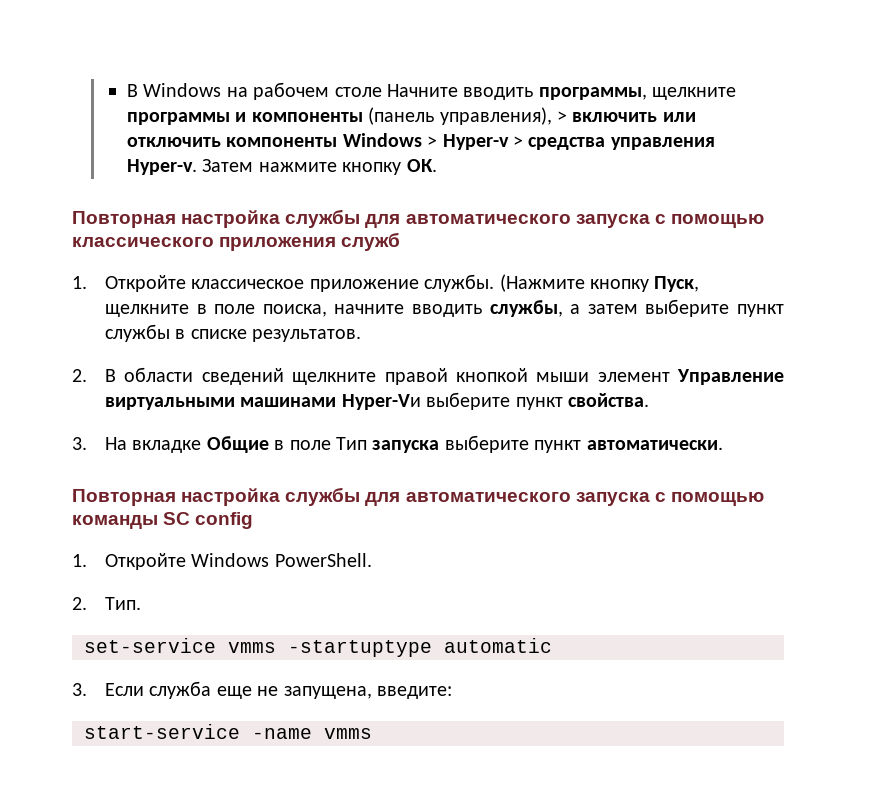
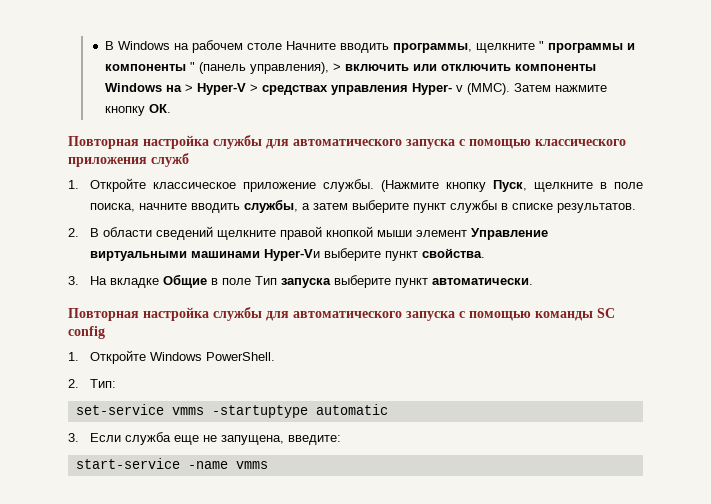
- В Windows на рабочем столе Начните вводить программы, щелкните программы и компоненты (панель управления), > включить или отключить компоненты Windows > Hyper-v > средства управления Hyper-v.
+ В Windows на рабочем столе Начните вводить программы, щелкните " программы и компоненты " (панель управления), > включить или отключить компоненты Windows на > Hyper-V > средствах управления Hyper- v (MMC).
- 2. Тип.
+ 2. Тип:

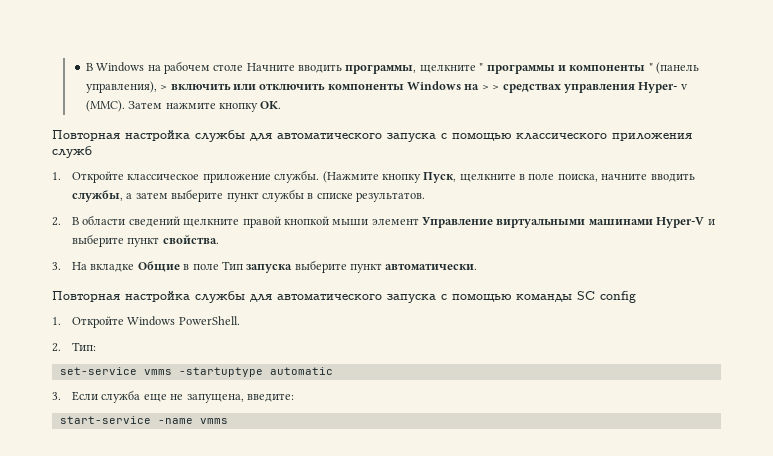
- В Windows на рабочем столе Начните вводить программы, щелкните " программы и компоненты " (панель управления), > включить или отключить компоненты Windows на > Hyper-V > средствах управления Hyper- v (MMC).
+ В Windows на рабочем столе Начните вводить программы, щелкните " программы и компоненты " (панель управления), > включить или отключить компоненты Windows на > > средствах управления Hyper- v (MMC).
- 2. В области сведений щелкните правой кнопкой мыши элемент Управление виртуальными машинами Hyper-Vи выберите пункт свойства.
+ 2. В области сведений щелкните правой кнопкой мыши элемент Управление виртуальными машинами Hyper-V и выберите пункт свойства.

